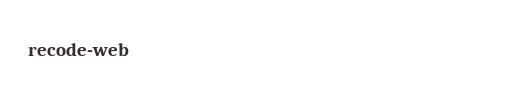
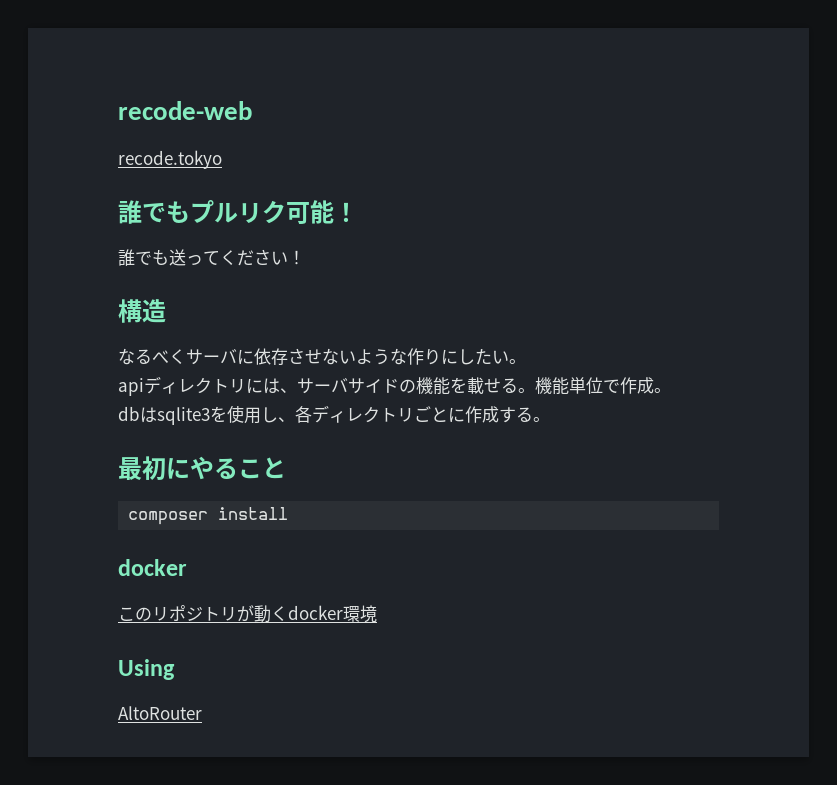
+ recode.tokyo
+ 誰でもプルリク可能！
+ 誰でも送ってください！
+ 構造
+ なるべくサーバに依存させないような作りにしたい。
+ apiディレクトリには、サーバサイドの機能を載せる。機能単位で作成。
+ dbはsqlite3を使用し、各ディレクトリごとに作成する。
+ 最初にやること
+ composer install
+ docker
+ このリポジトリが動くdocker環境
+ Using
+ AltoRouter

